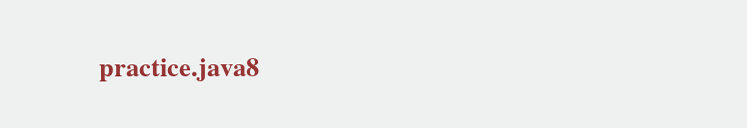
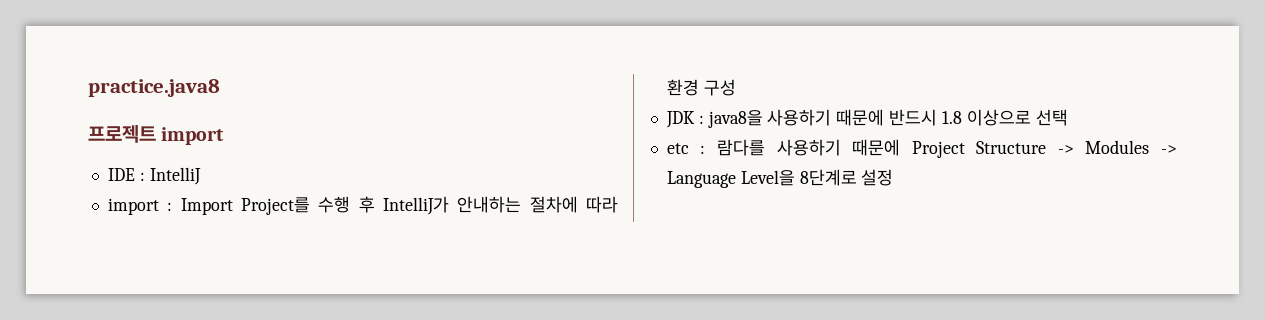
+ 프로젝트 import
+ IDE : IntelliJ
+ import : Import Project를 수행 후 IntelliJ가 안내하는 절차에 따라 환경 구성
+ JDK : java8을 사용하기 때문에 반드시 1.8 이상으로 선택
+ etc : 람다를 사용하기 때문에 Project Structure -> Modules -> Language Level을 8단계로 설정

